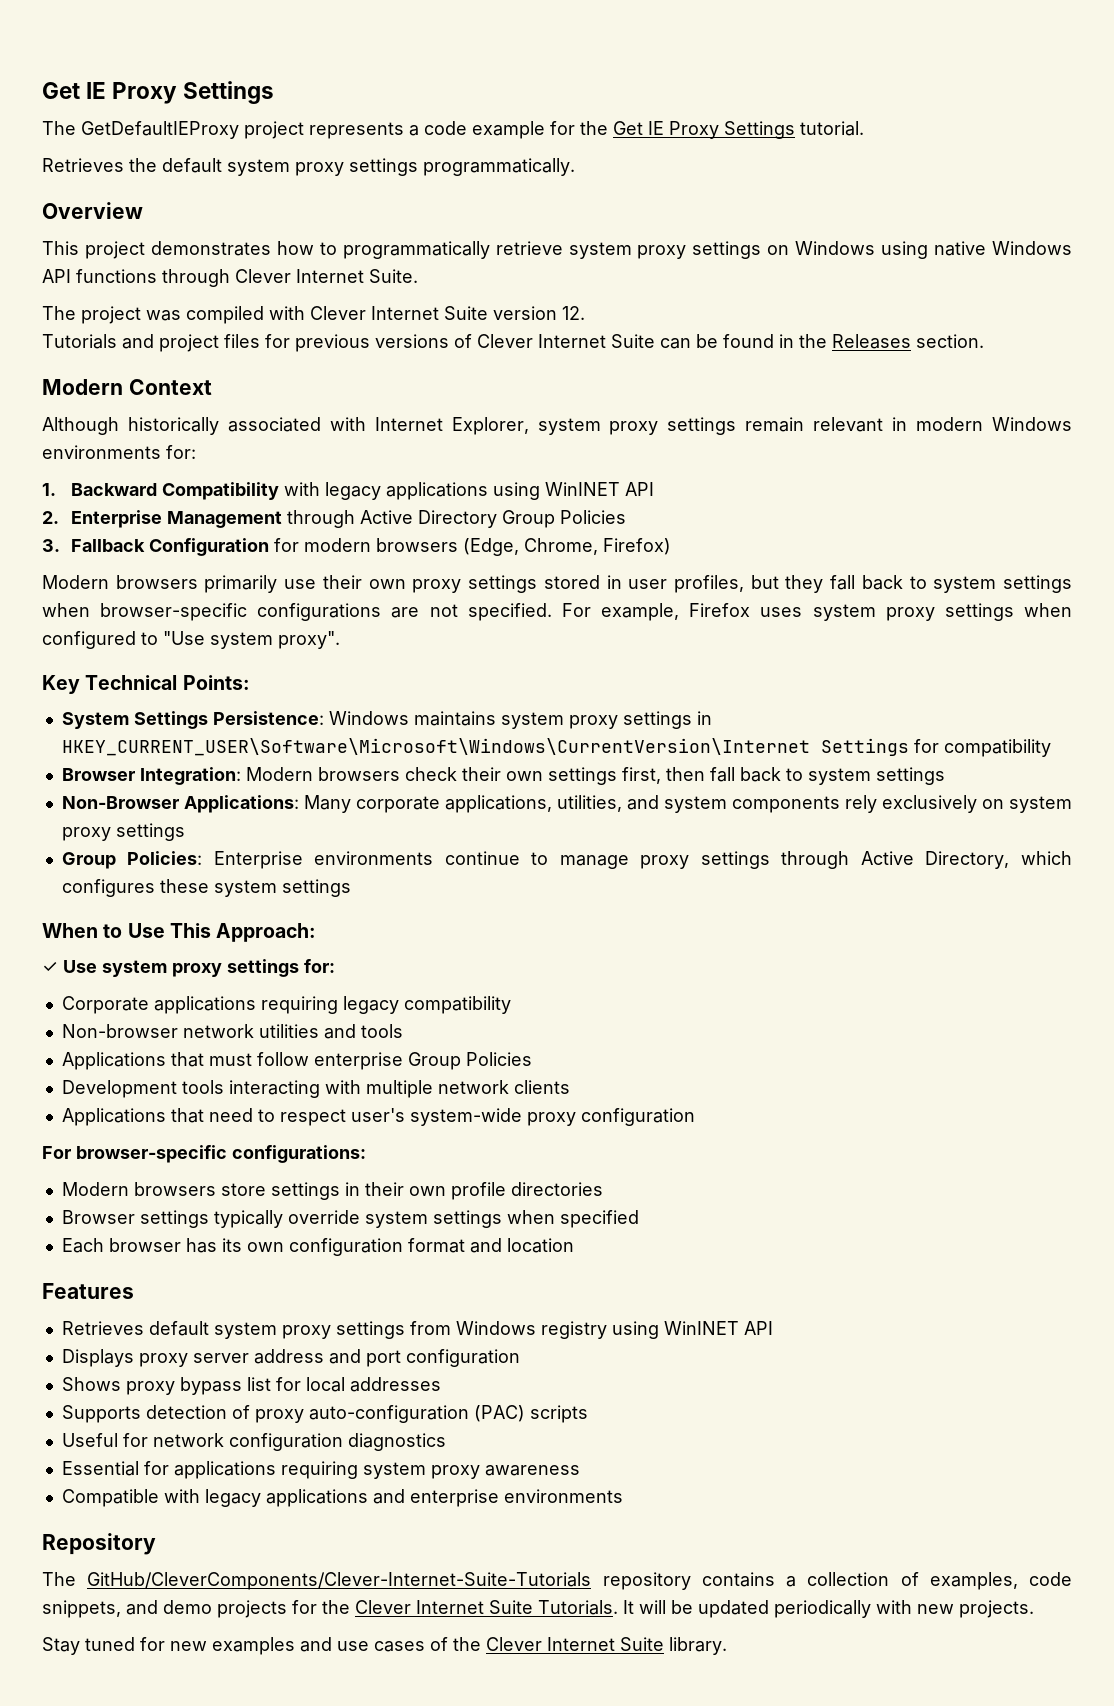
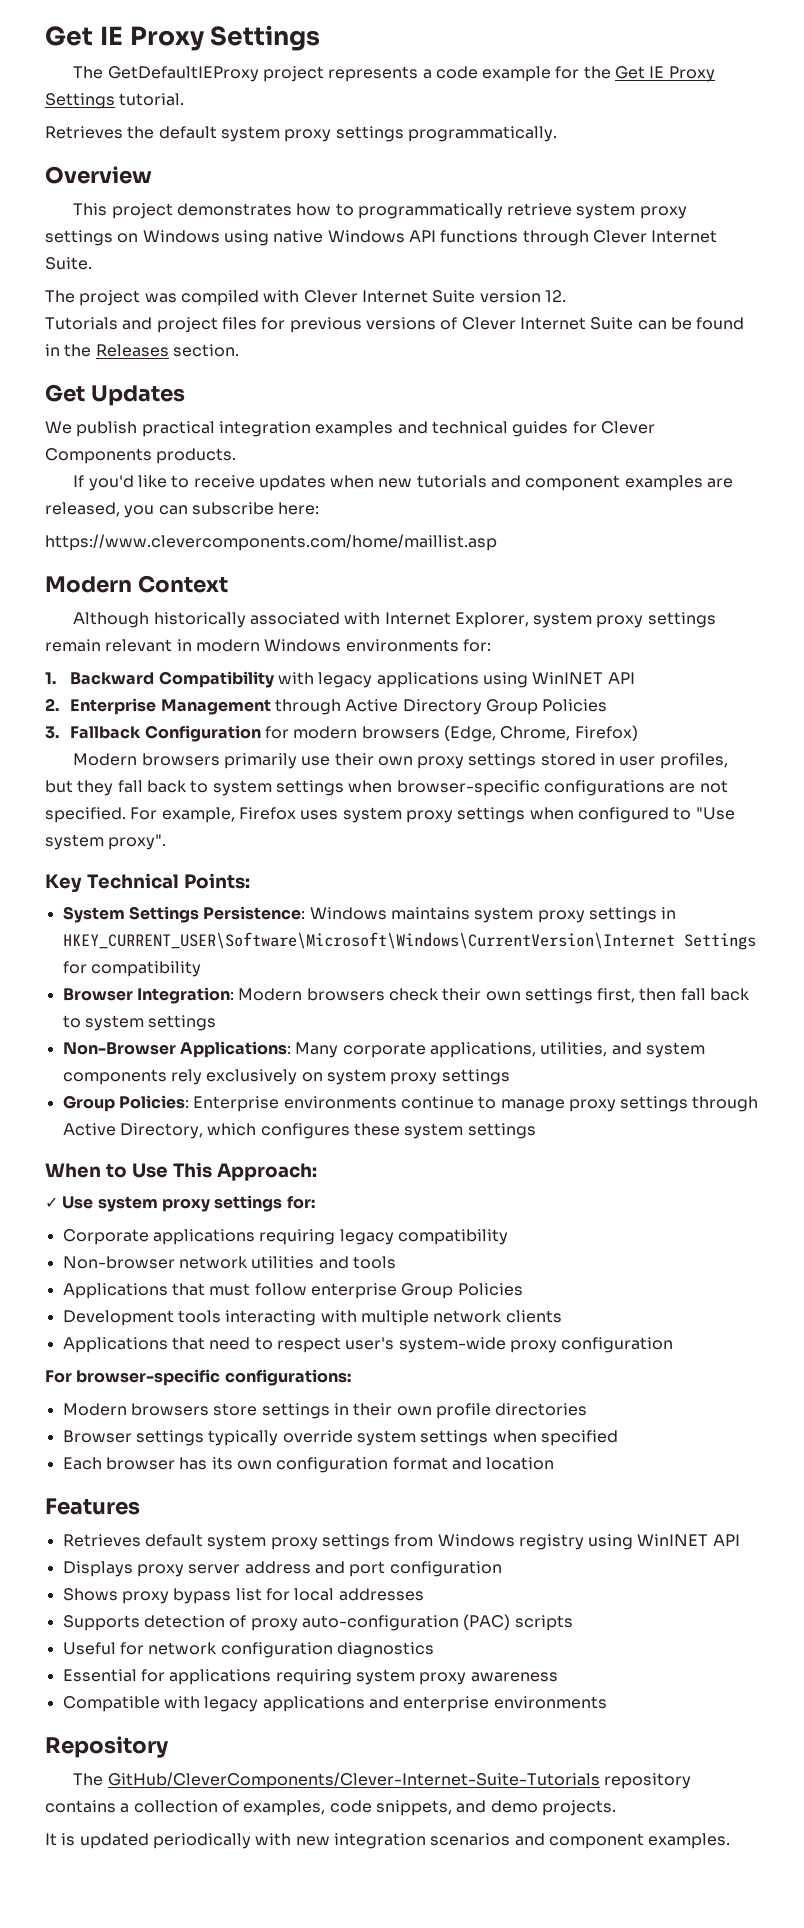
+ Get Updates
+ We publish practical integration examples and technical guides for Clever Components products.
+ If you'd like to receive updates when new tutorials and component examples are released, you can subscribe here:
+ https://www.clevercomponents.com/home/maillist.asp
- The GitHub/CleverComponents/Clever-Internet-Suite-Tutorials repository contains a collection of examples, code snippets, and demo projects for the Clever Internet Suite Tutorials. It will be updated periodically with new projects.
- Stay tuned for new examples and use cases of the Clever Internet Suite library.
+ The GitHub/CleverComponents/Clever-Internet-Suite-Tutorials repository contains a collection of examples, code snippets, and demo projects.
+ It is updated periodically with new integration scenarios and component examples.

